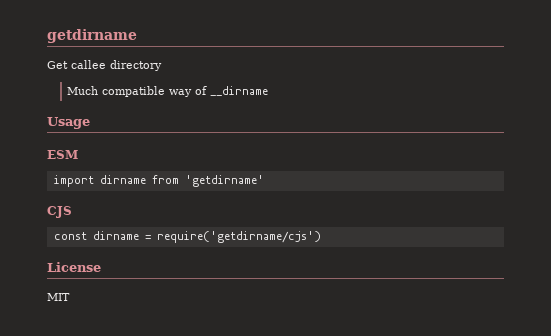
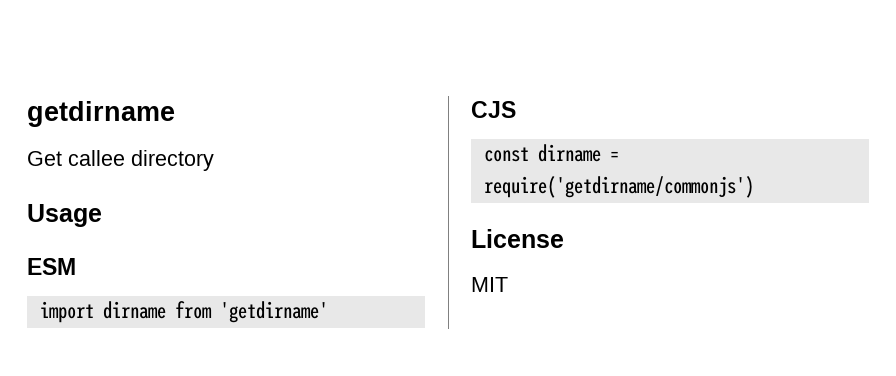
- Much compatible way of __dirname
- const dirname = require('getdirname/cjs')
+ const dirname = require('getdirname/commonjs')

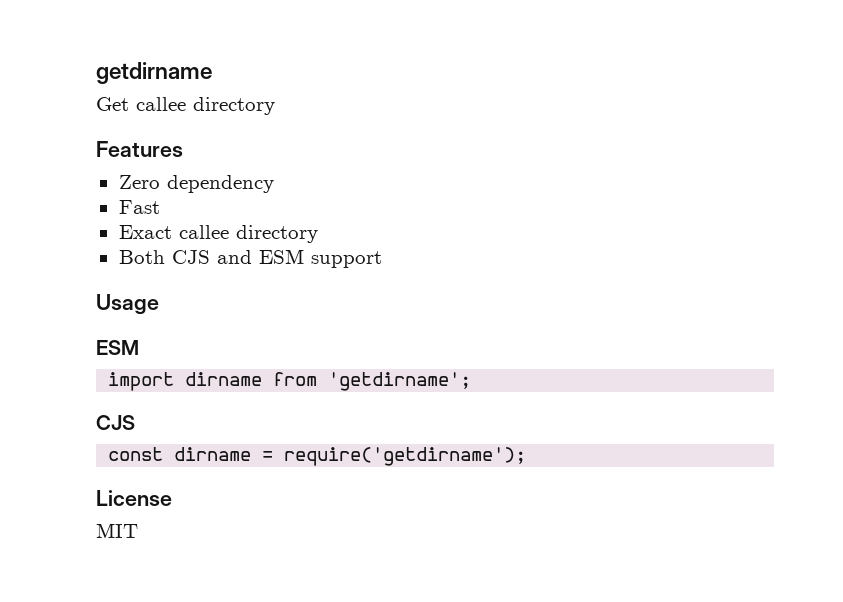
+ Features
+ Zero dependency
+ Fast
+ Exact callee directory
+ Both CJS and ESM support
- import dirname from 'getdirname'
+ import dirname from 'getdirname';
- const dirname = require('getdirname/commonjs')
+ const dirname = require('getdirname');

